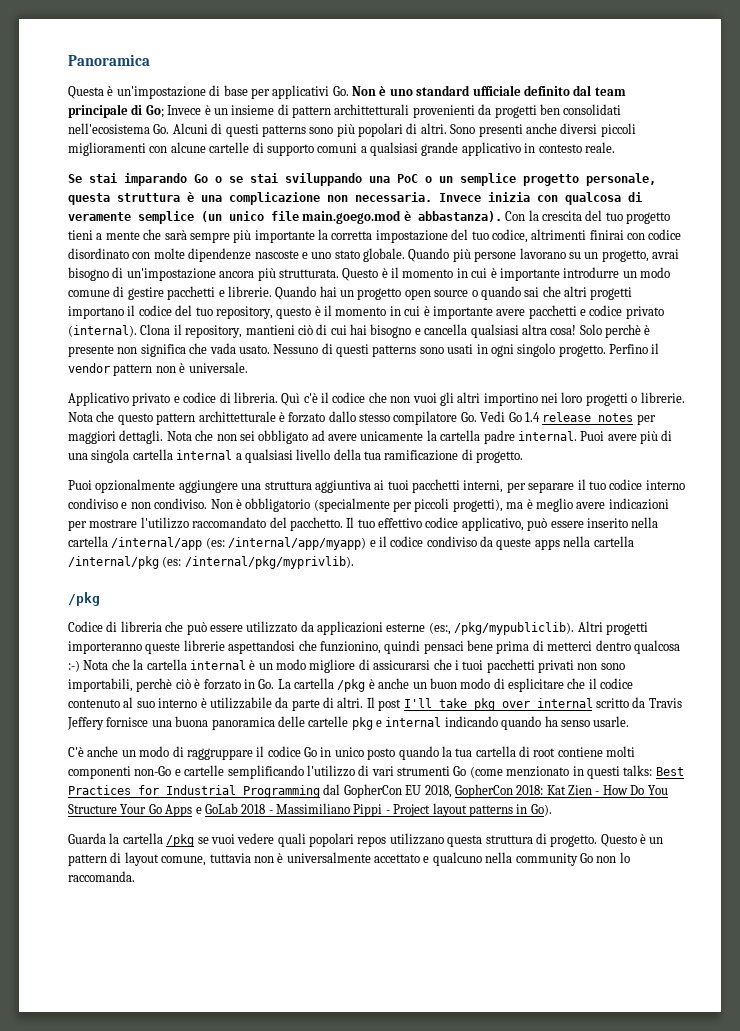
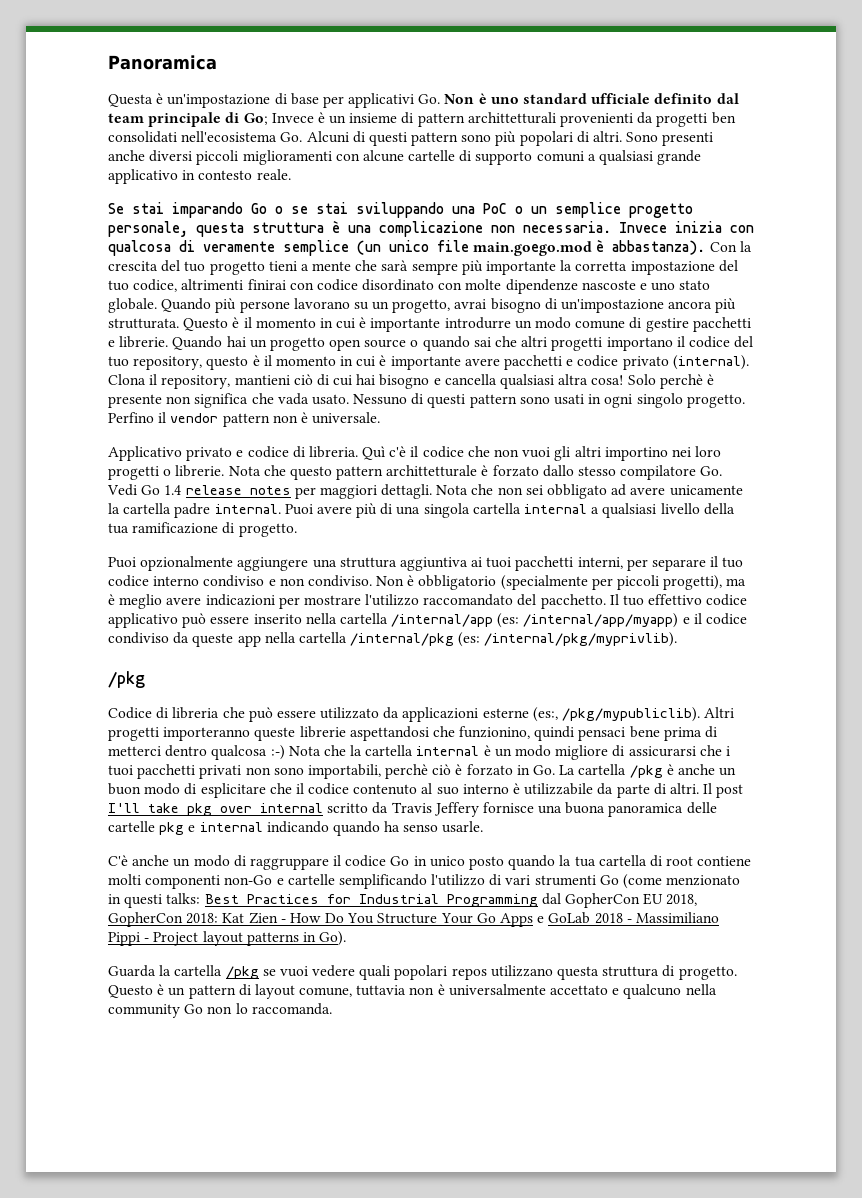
- Questa è un'impostazione di base per applicativi Go. Non è uno standard ufficiale definito dal team principale di Go; Invece è un insieme di pattern archittetturali provenienti da progetti ben consolidati nell'ecosistema Go. Alcuni di questi patterns sono più popolari di altri.
+ Questa è un'impostazione di base per applicativi Go. Non è uno standard ufficiale definito dal team principale di Go; Invece è un insieme di pattern archittetturali provenienti da progetti ben consolidati nell'ecosistema Go. Alcuni di questi pattern sono più popolari di altri.
- Nessuno di questi patterns sono usati in ogni singolo progetto.
+ Nessuno di questi pattern sono usati in ogni singolo progetto.
- Il tuo effettivo codice applicativo, può essere inserito nella cartella /internal/app (es: /internal/app/myapp) e il codice condiviso da queste apps nella cartella /internal/pkg (es: /internal/pkg/myprivlib).
+ Il tuo effettivo codice applicativo può essere inserito nella cartella /internal/app (es: /internal/app/myapp) e il codice condiviso da queste app nella cartella /internal/pkg (es: /internal/pkg/myprivlib).

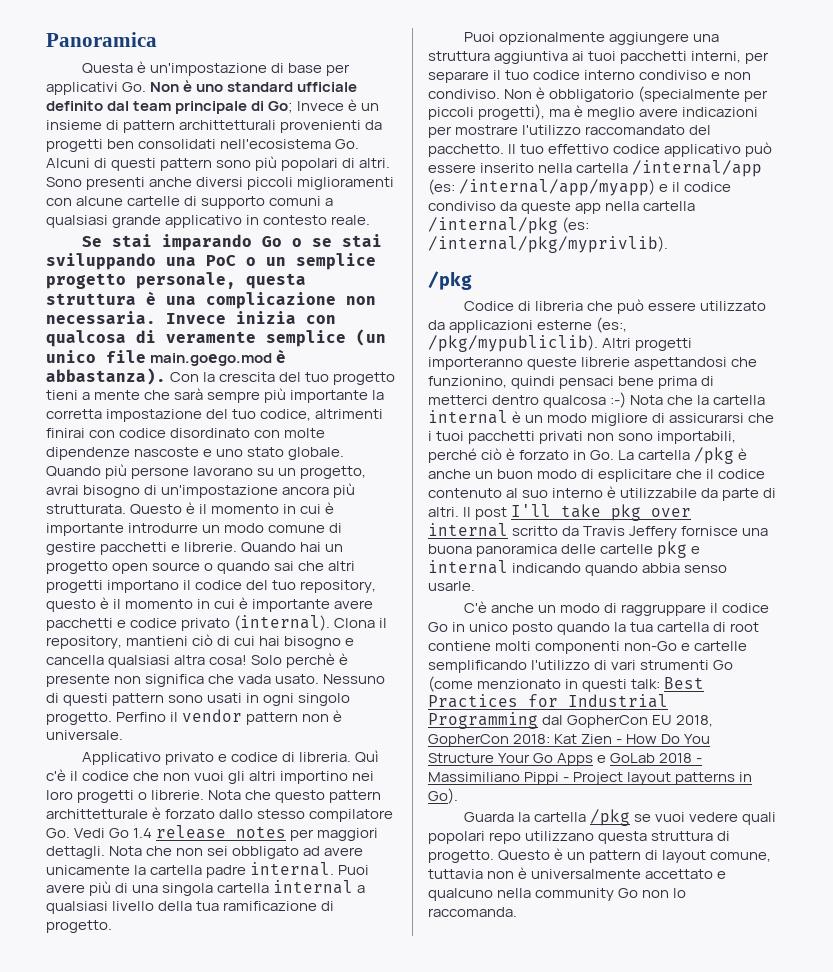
- Altri progetti importeranno queste librerie aspettandosi che funzionino, quindi pensaci bene prima di metterci dentro qualcosa :-) Nota che la cartella internal è un modo migliore di assicurarsi che i tuoi pacchetti privati non sono importabili, perchè ciò è forzato in Go. La cartella /pkg è anche un buon modo di esplicitare che il codice contenuto al suo interno è utilizzabile da parte di altri.
+ Altri progetti importeranno queste librerie aspettandosi che funzionino, quindi pensaci bene prima di metterci dentro qualcosa :-) Nota che la cartella internal è un modo migliore di assicurarsi che i tuoi pacchetti privati non sono importabili, perché ciò è forzato in Go. La cartella /pkg è anche un buon modo di esplicitare che il codice contenuto al suo interno è utilizzabile da parte di altri.
- Il post I'll take pkg over internal scritto da Travis Jeffery fornisce una buona panoramica delle cartelle pkg e internal indicando quando ha senso usarle.
+ Il post I'll take pkg over internal scritto da Travis Jeffery fornisce una buona panoramica delle cartelle pkg e internal indicando quando abbia senso usarle.
- C'è anche un modo di raggruppare il codice Go in unico posto quando la tua cartella di root contiene molti componenti non-Go e cartelle semplificando l'utilizzo di vari strumenti Go (come menzionato in questi talks:
+ C'è anche un modo di raggruppare il codice Go in unico posto quando la tua cartella di root contiene molti componenti non-Go e cartelle semplificando l'utilizzo di vari strumenti Go (come menzionato in questi talk:
- Guarda la cartella /pkg se vuoi vedere quali popolari repos utilizzano questa struttura di progetto.
+ Guarda la cartella /pkg se vuoi vedere quali popolari repo utilizzano questa struttura di progetto.

